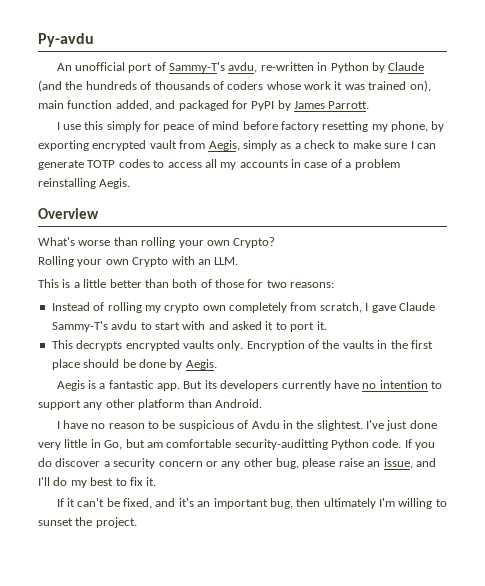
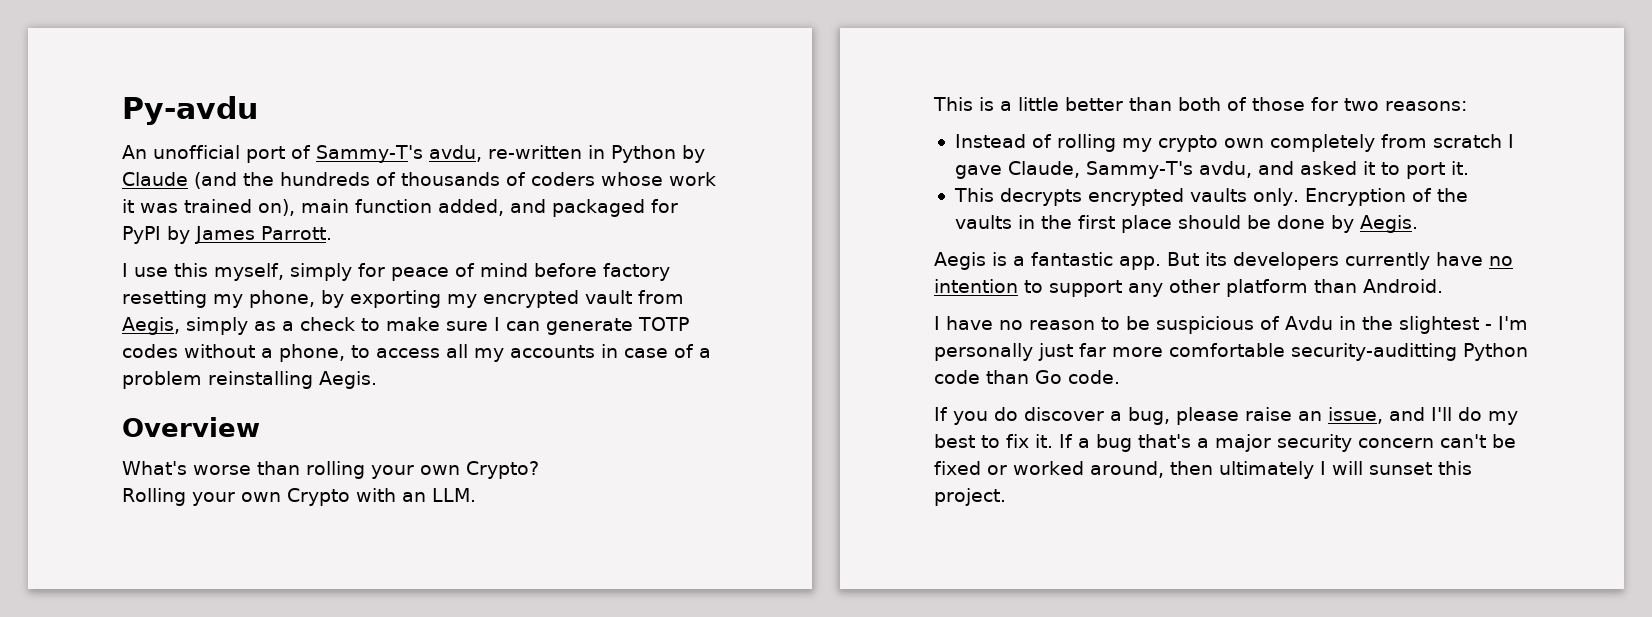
- I use this simply for peace of mind before factory resetting my phone, by exporting encrypted vault from Aegis, simply as a check to make sure I can generate TOTP codes to access all my accounts in case of a problem reinstalling Aegis.
+ I use this myself, simply for peace of mind before factory resetting my phone, by exporting my encrypted vault from Aegis, simply as a check to make sure I can generate TOTP codes without a phone, to access all my accounts in case of a problem reinstalling Aegis.
- Instead of rolling my crypto own completely from scratch, I gave Claude Sammy-T's avdu to start with and asked it to port it.
+ Instead of rolling my crypto own completely from scratch I gave Claude, Sammy-T's avdu, and asked it to port it.
- I have no reason to be suspicious of Avdu in the slightest. I've just done very little in Go, but am comfortable security-auditting Python code. If you do discover a security concern or any other bug, please raise an issue, and I'll do my best to fix it.
- If it can't be fixed, and it's an important bug, then ultimately I'm willing to sunset the project.
+ I have no reason to be suspicious of Avdu in the slightest - I'm personally just far more comfortable security-auditting Python code than Go code.
+ If you do discover a bug, please raise an issue, and I'll do my best to fix it. If a bug that's a major security concern can't be fixed or worked around, then ultimately I will sunset this project.

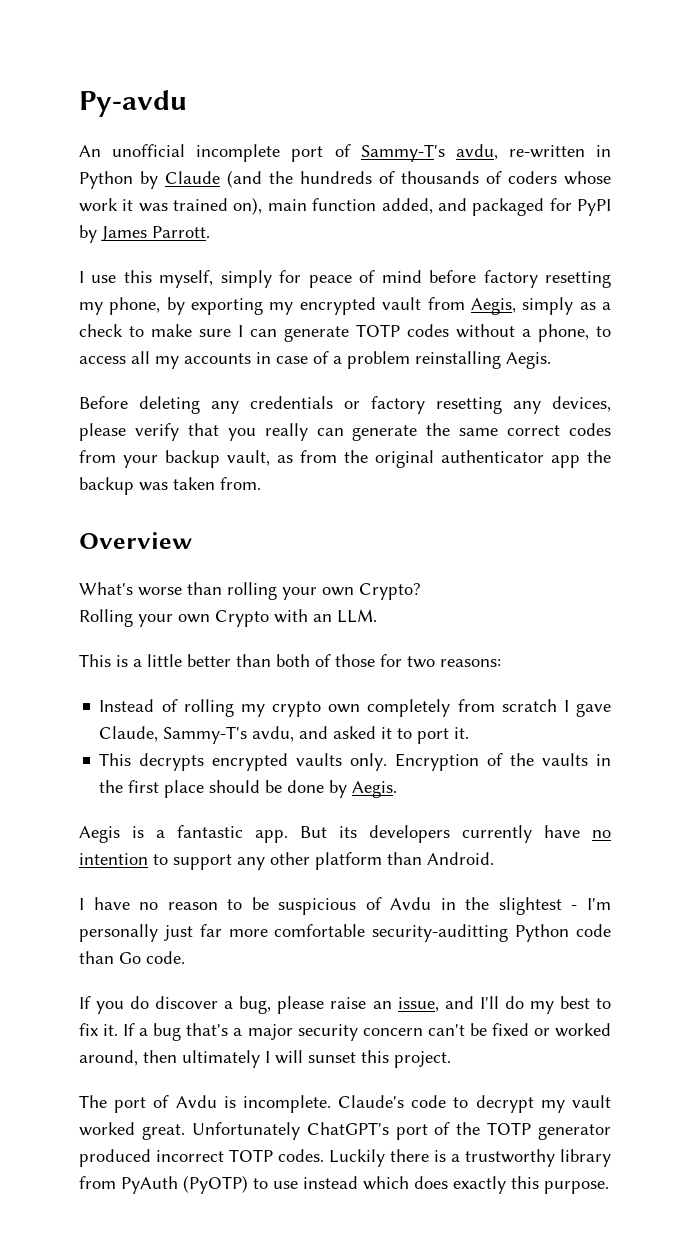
- An unofficial port of Sammy-T's avdu, re-written in Python by Claude (and the hundreds of thousands of coders whose work it was trained on), main function added, and packaged for PyPI by James Parrott.
+ An unofficial incomplete port of Sammy-T's avdu, re-written in Python by Claude (and the hundreds of thousands of coders whose work it was trained on), main function added, and packaged for PyPI by James Parrott.
+ Before deleting any credentials or factory resetting any devices, please verify that you really can generate the same correct codes from your backup vault, as from the original authenticator app the backup was taken from.
+ The port of Avdu is incomplete. Claude's code to decrypt my vault worked great. Unfortunately ChatGPT's port of the TOTP generator produced incorrect TOTP codes. Luckily there is a trustworthy library from PyAuth (PyOTP) to use instead which does exactly this purpose.

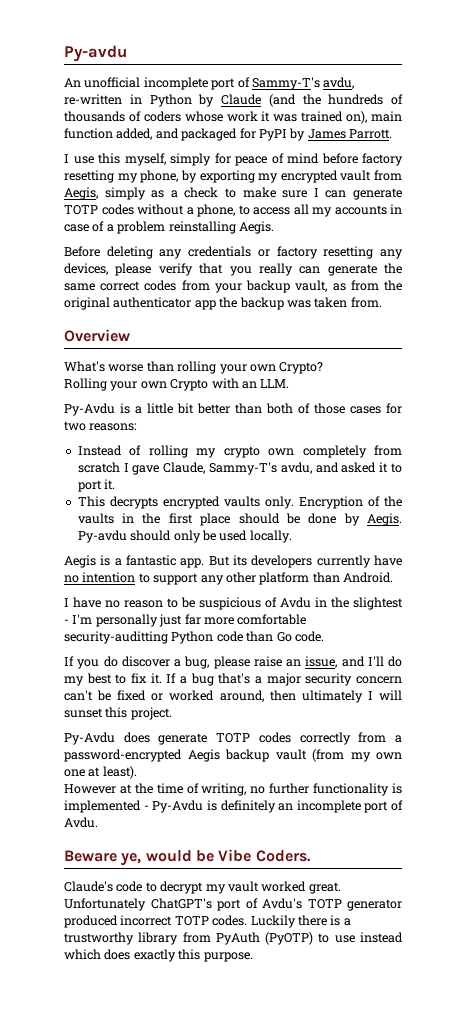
- This is a little better than both of those for two reasons:
+ Py-Avdu is a little bit better than both of those cases for two reasons:
+ Py-avdu should only be used locally.
- The port of Avdu is incomplete. Claude's code to decrypt my vault worked great.
+ Py-Avdu does generate TOTP codes correctly from a password-encrypted Aegis backup vault (from my own one at least).
+ However at the time of writing, no further functionality is implemented - Py-Avdu is definitely an incomplete port of Avdu.
+ Beware ye, would be Vibe Coders.
+ Claude's code to decrypt my vault worked great.
- Unfortunately ChatGPT's port of the TOTP generator produced incorrect TOTP codes.
+ Unfortunately ChatGPT's port of Avdu's TOTP generator produced incorrect TOTP codes.

